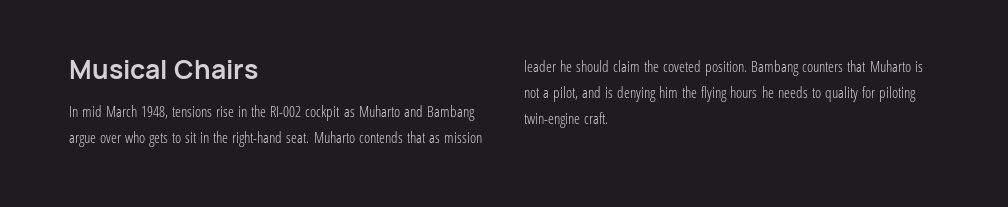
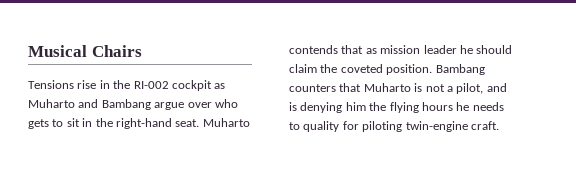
- In mid March 1948, tensions rise in the RI-002 cockpit as Muharto and Bambang argue over who gets to sit in the right-hand seat.
+ Tensions rise in the RI-002 cockpit as Muharto and Bambang argue over who gets to sit in the right-hand seat.

